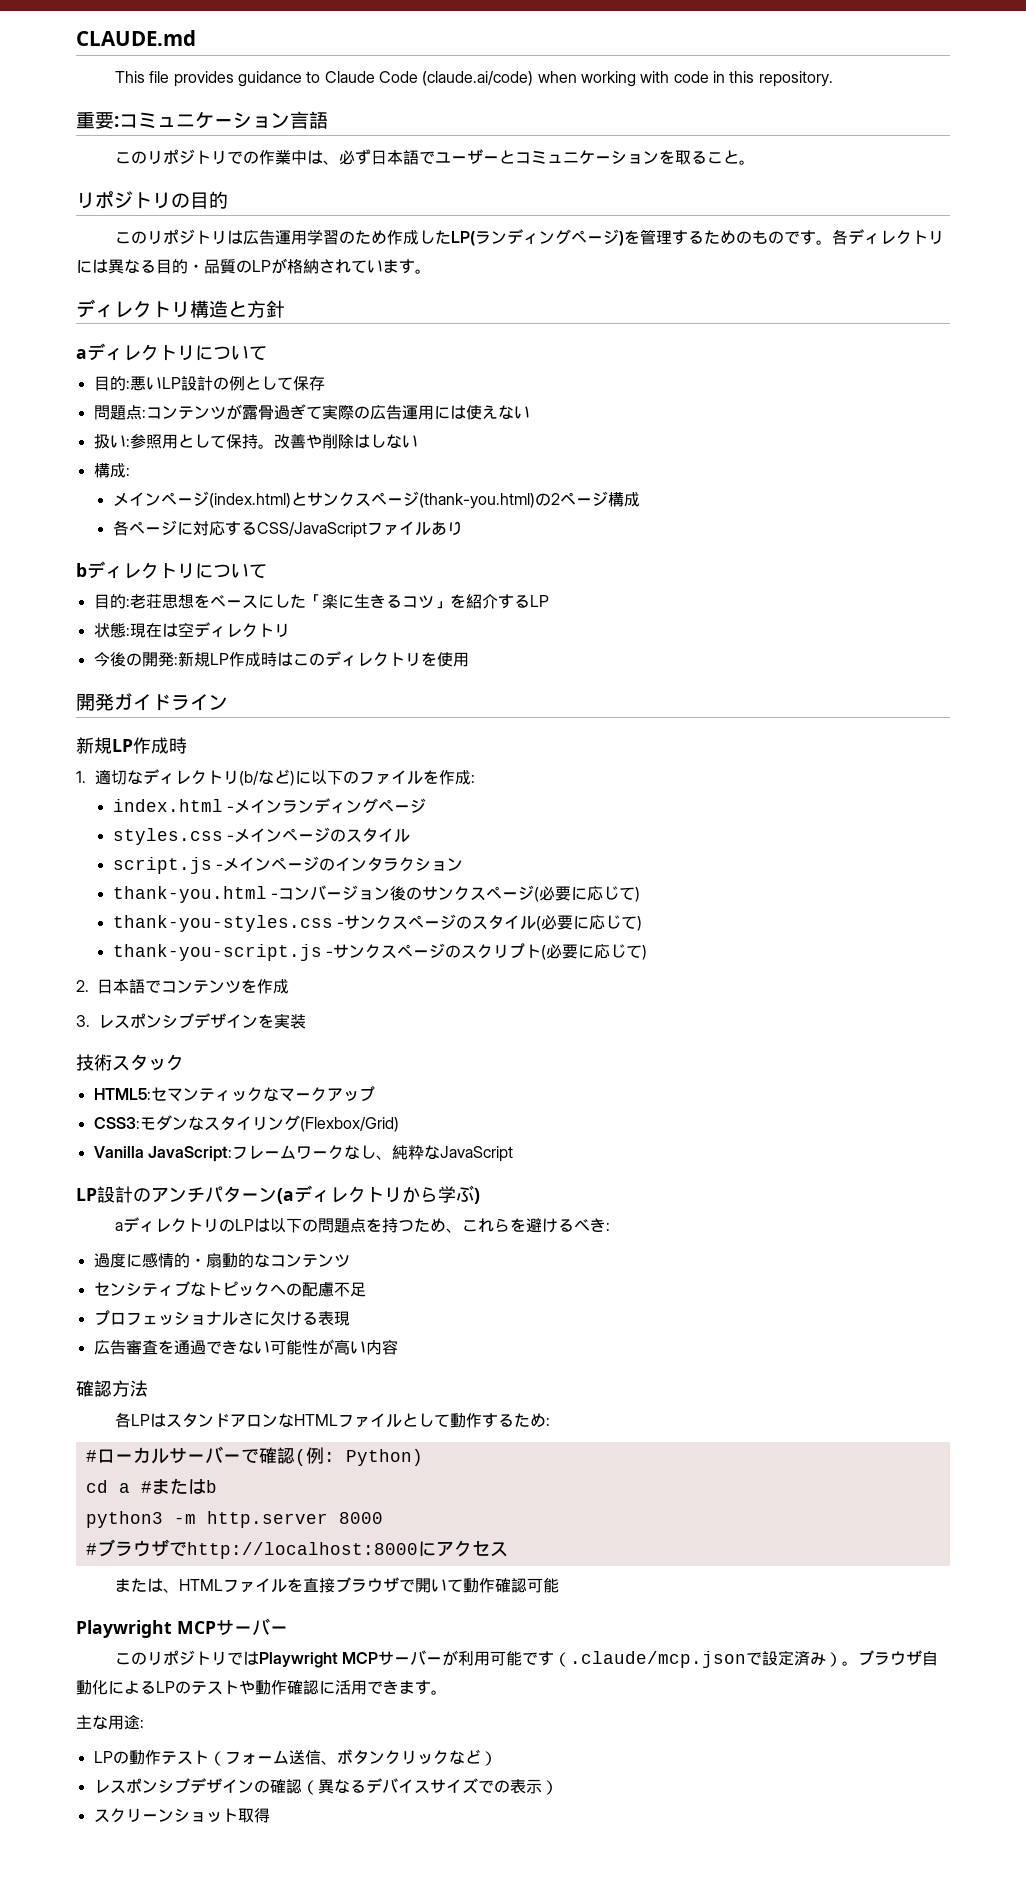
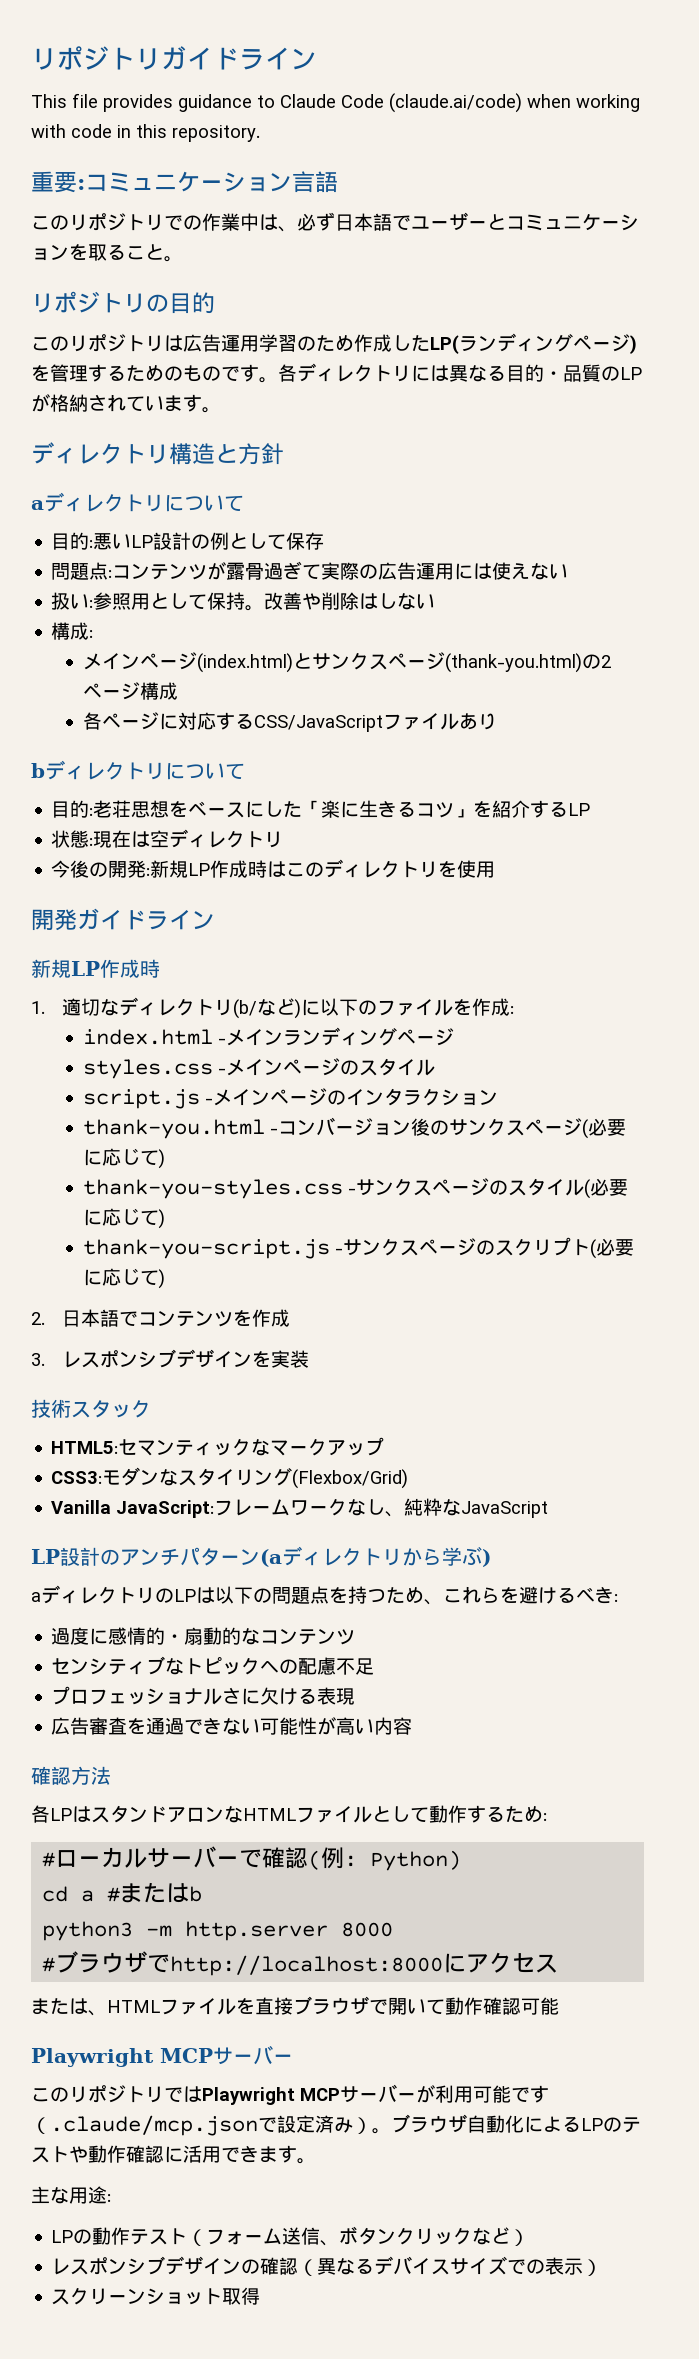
- CLAUDE.md
+ リポジトリガイドライン

